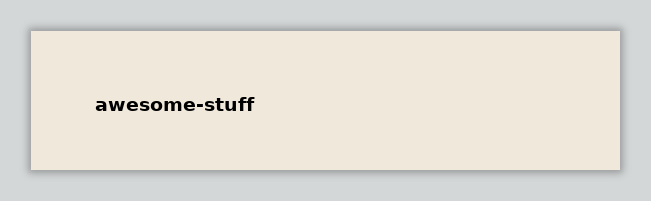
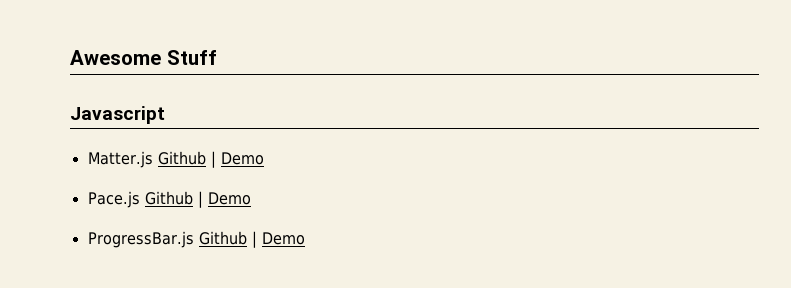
- awesome-stuff
+ Awesome Stuff
+ Javascript
+ Matter.js Github | Demo
+ Pace.js Github | Demo
+ ProgressBar.js Github | Demo

